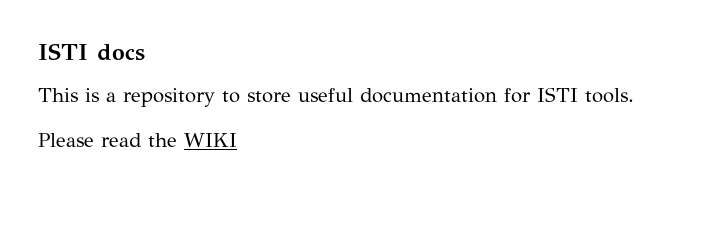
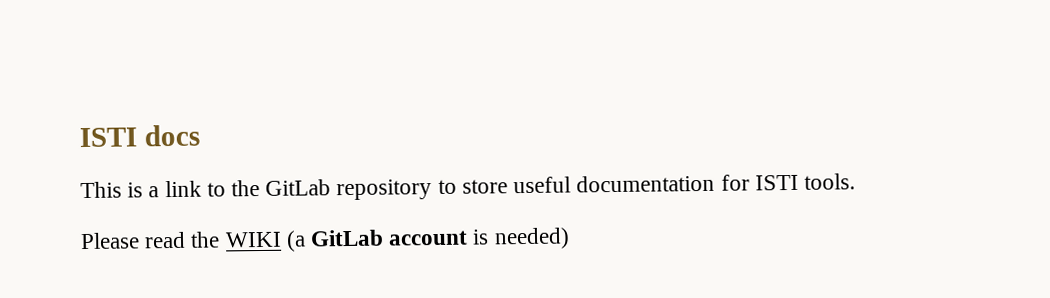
- This is a repository to store useful documentation for ISTI tools.
+ This is a link to the GitLab repository to store useful documentation for ISTI tools.
- Please read the WIKI
+ Please read the WIKI (a GitLab account is needed)

